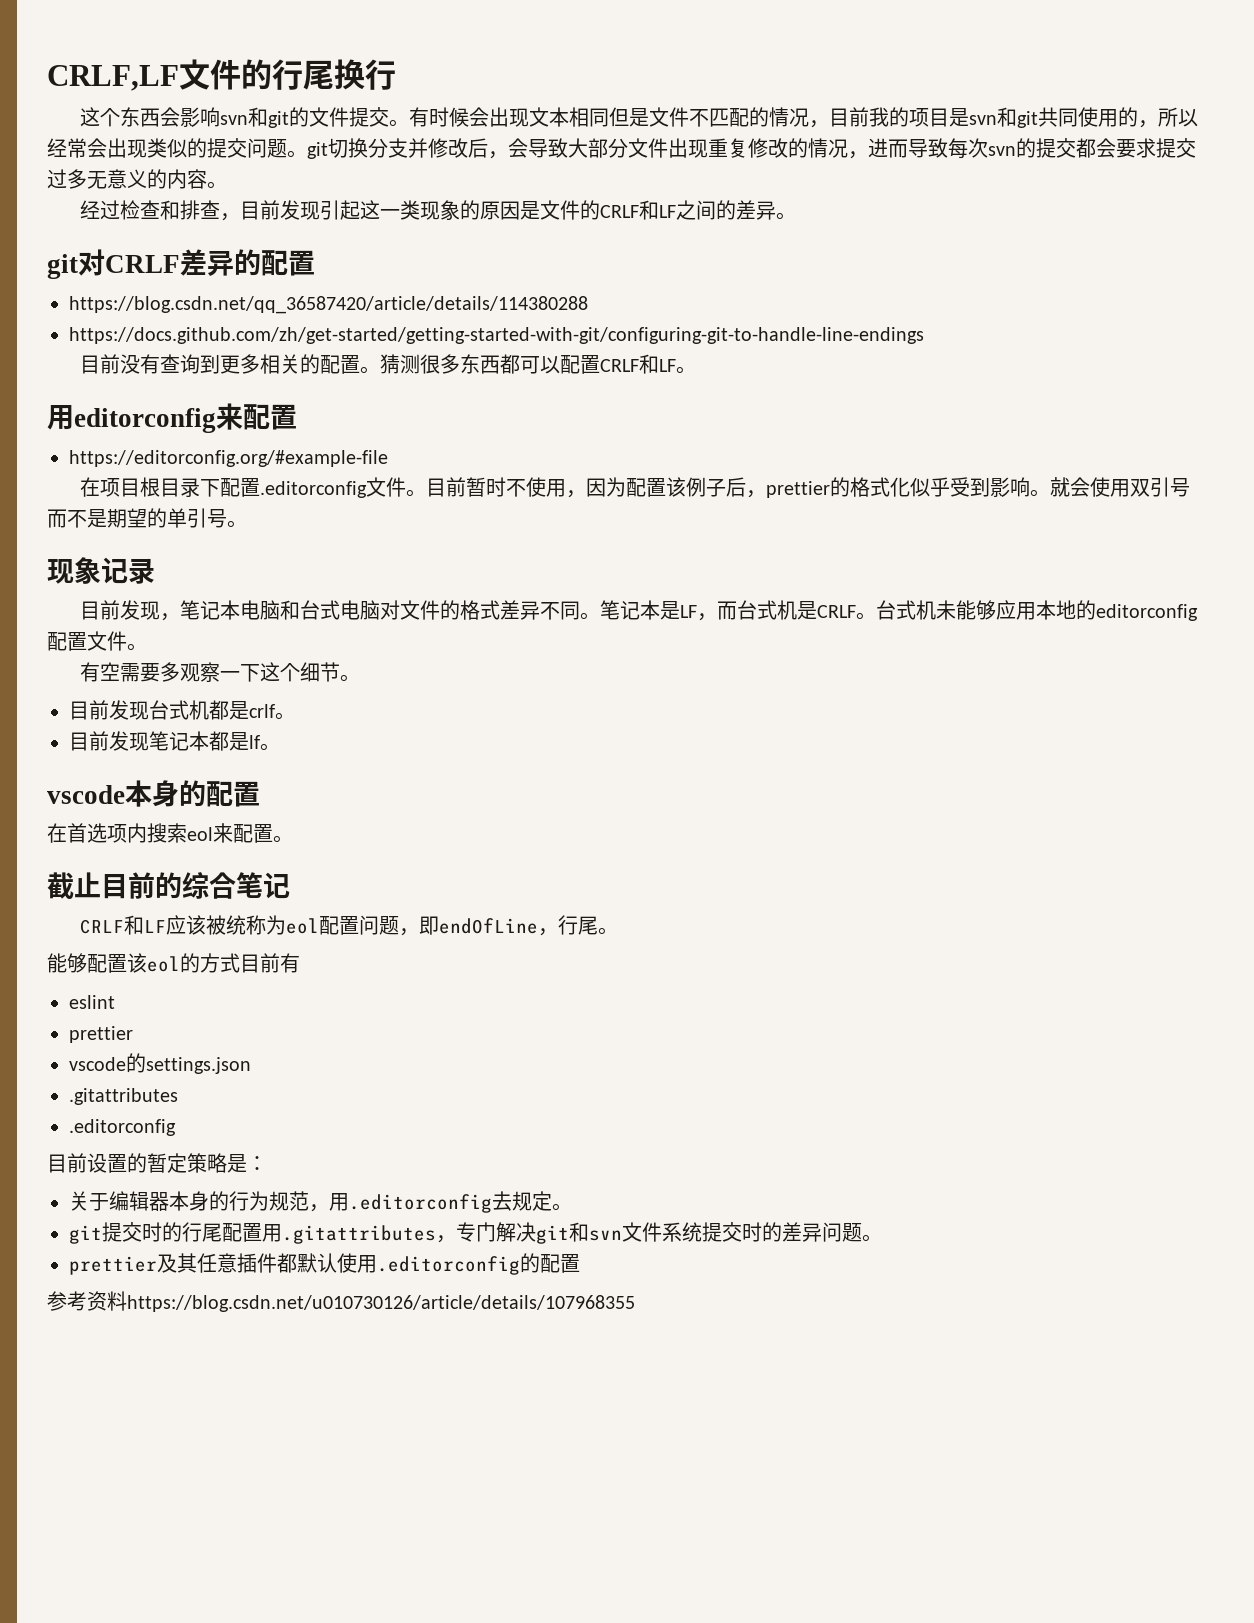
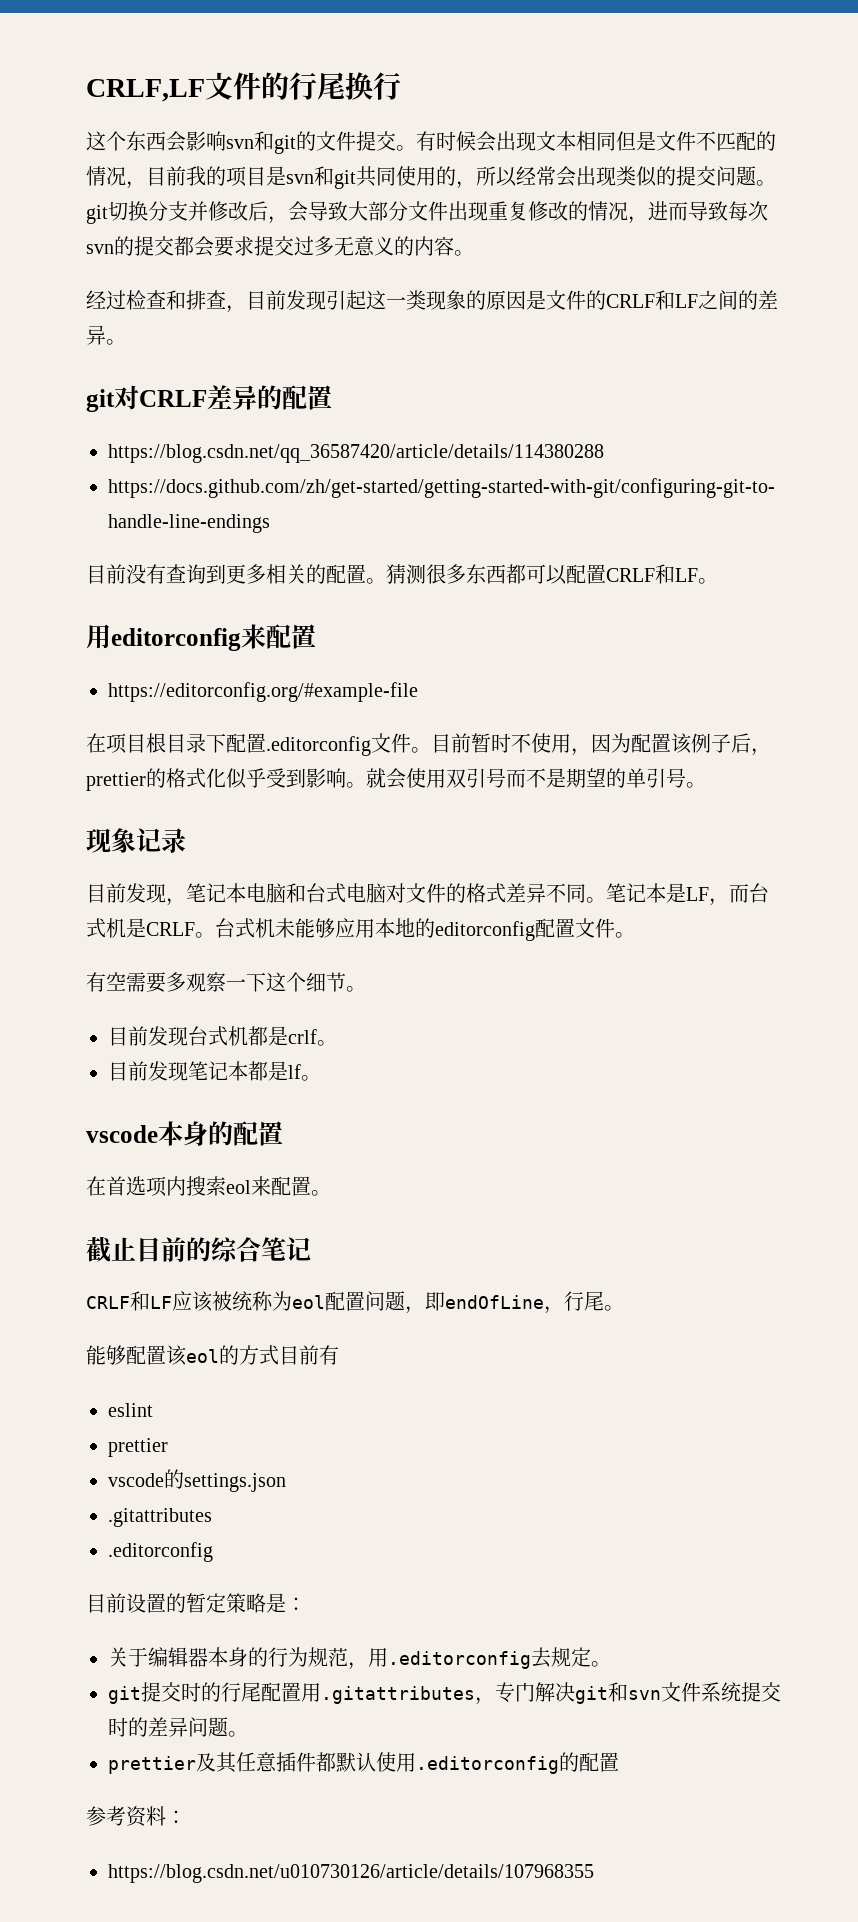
- 参考资料https://blog.csdn.net/u010730126/article/details/107968355
+ 参考资料：
+ https://blog.csdn.net/u010730126/article/details/107968355

